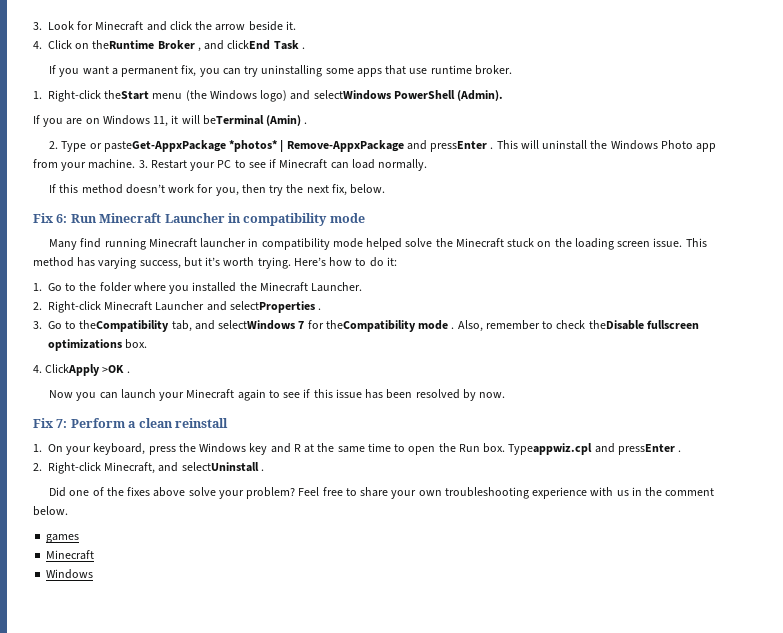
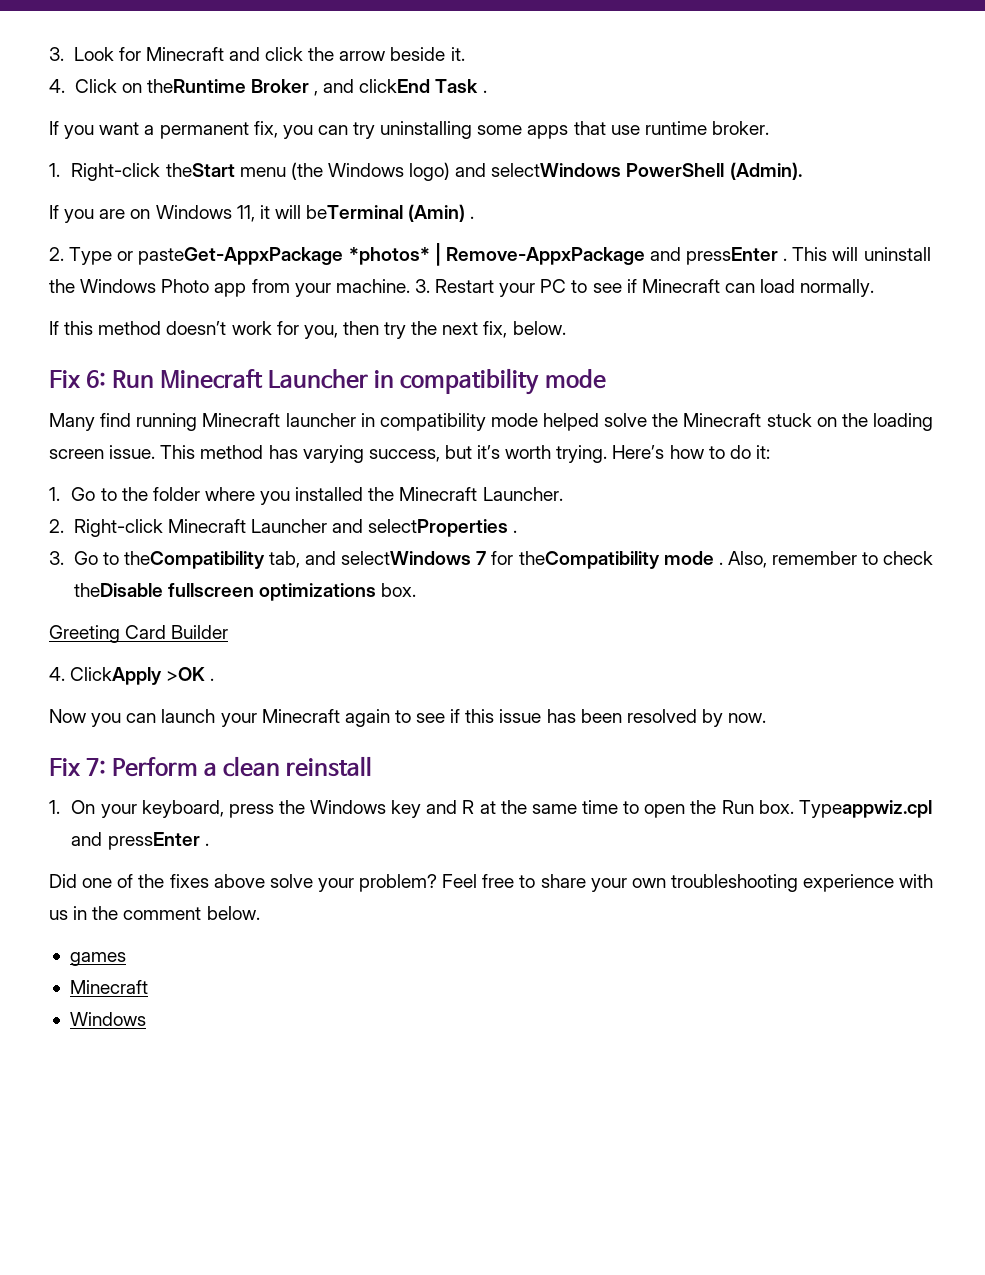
+ Greeting Card Builder
- 2. Right-click Minecraft, and selectUninstall .

